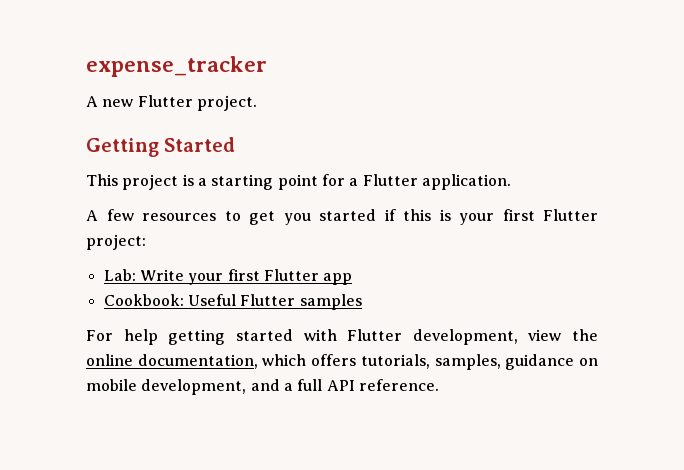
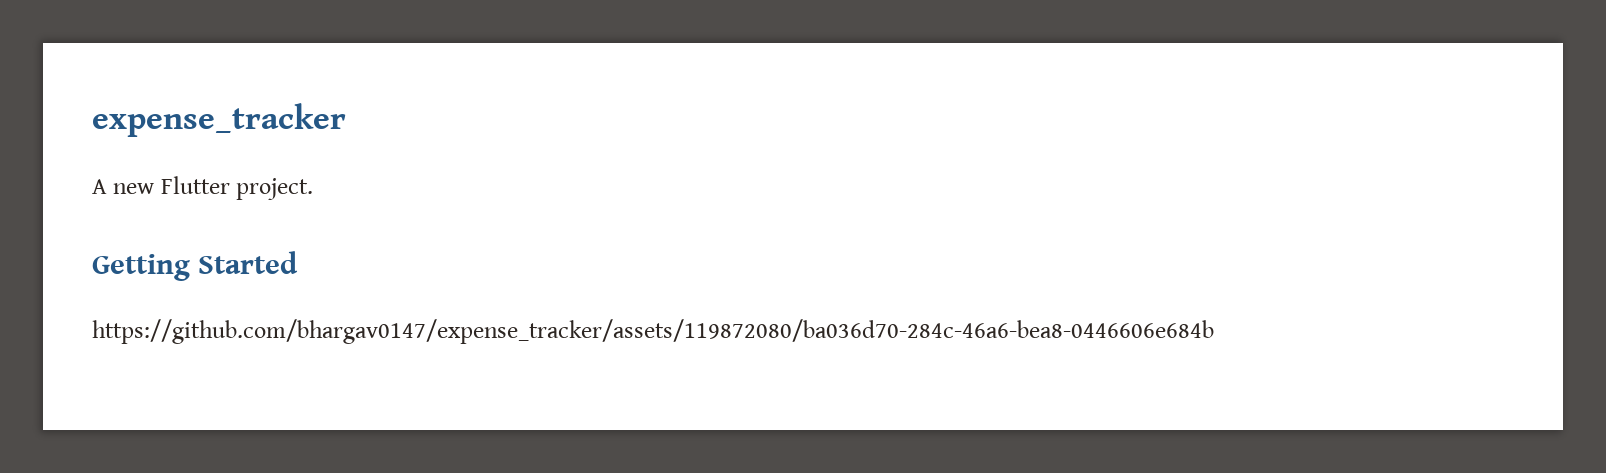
- This project is a starting point for a Flutter application.
- A few resources to get you started if this is your first Flutter project:
- Lab: Write your first Flutter app
- Cookbook: Useful Flutter samples
- For help getting started with Flutter development, view the online documentation, which offers tutorials, samples, guidance on mobile development, and a full API reference.
+ https://github.com/bhargav0147/expense_tracker/assets/119872080/ba036d70-284c-46a6-bea8-0446606e684b

